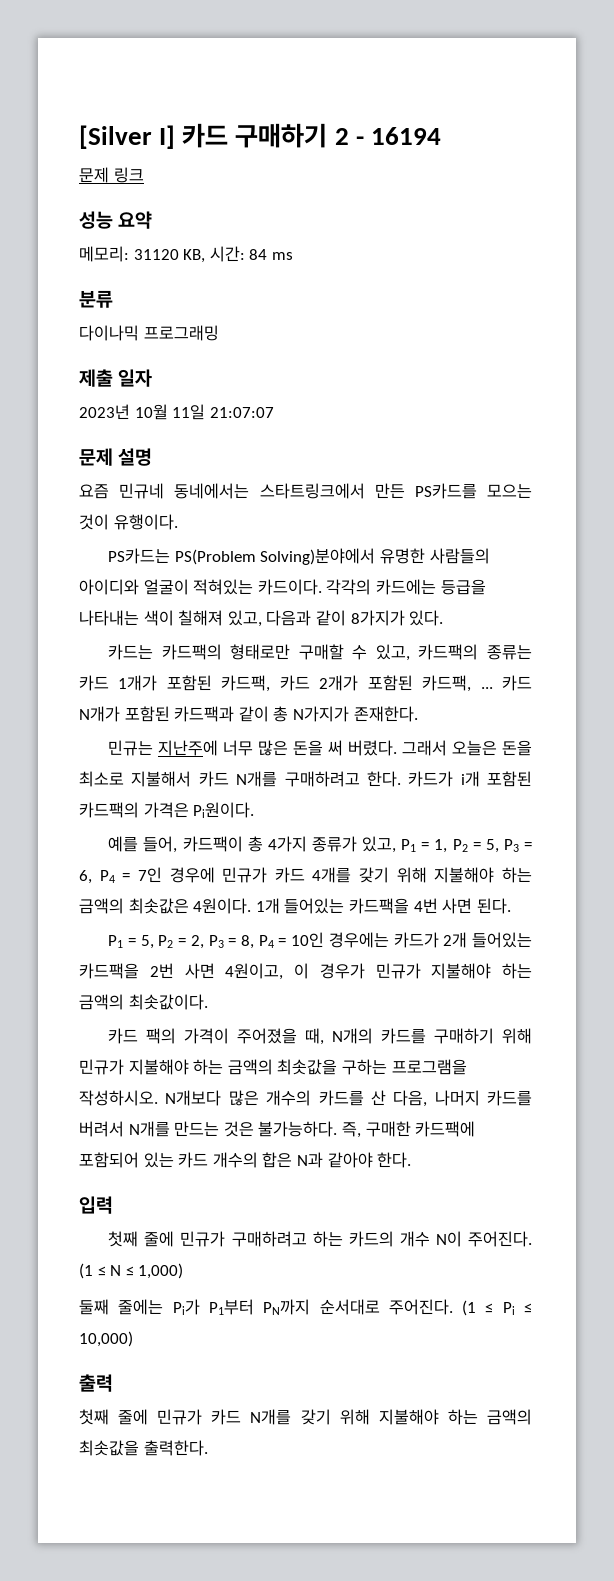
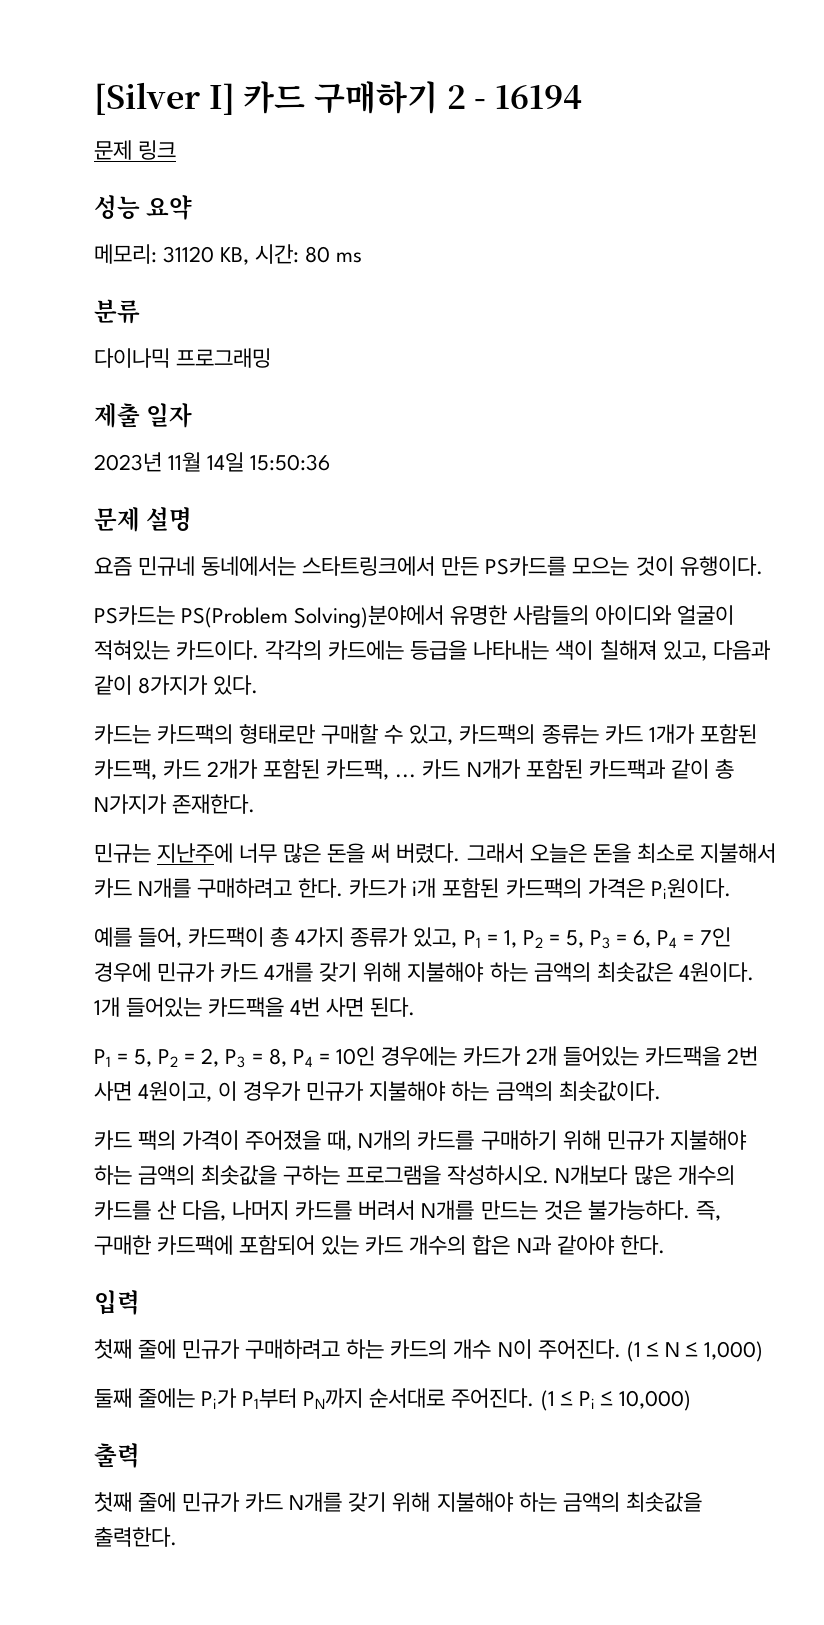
- 메모리: 31120 KB, 시간: 84 ms
+ 메모리: 31120 KB, 시간: 80 ms
- 2023년 10월 11일 21:07:07
+ 2023년 11월 14일 15:50:36

